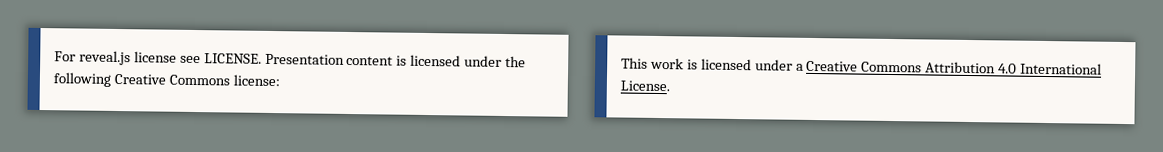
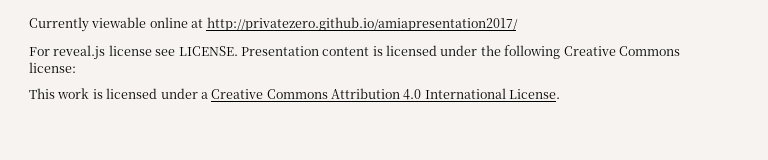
+ Currently viewable online at http://privatezero.github.io/amiapresentation2017/

